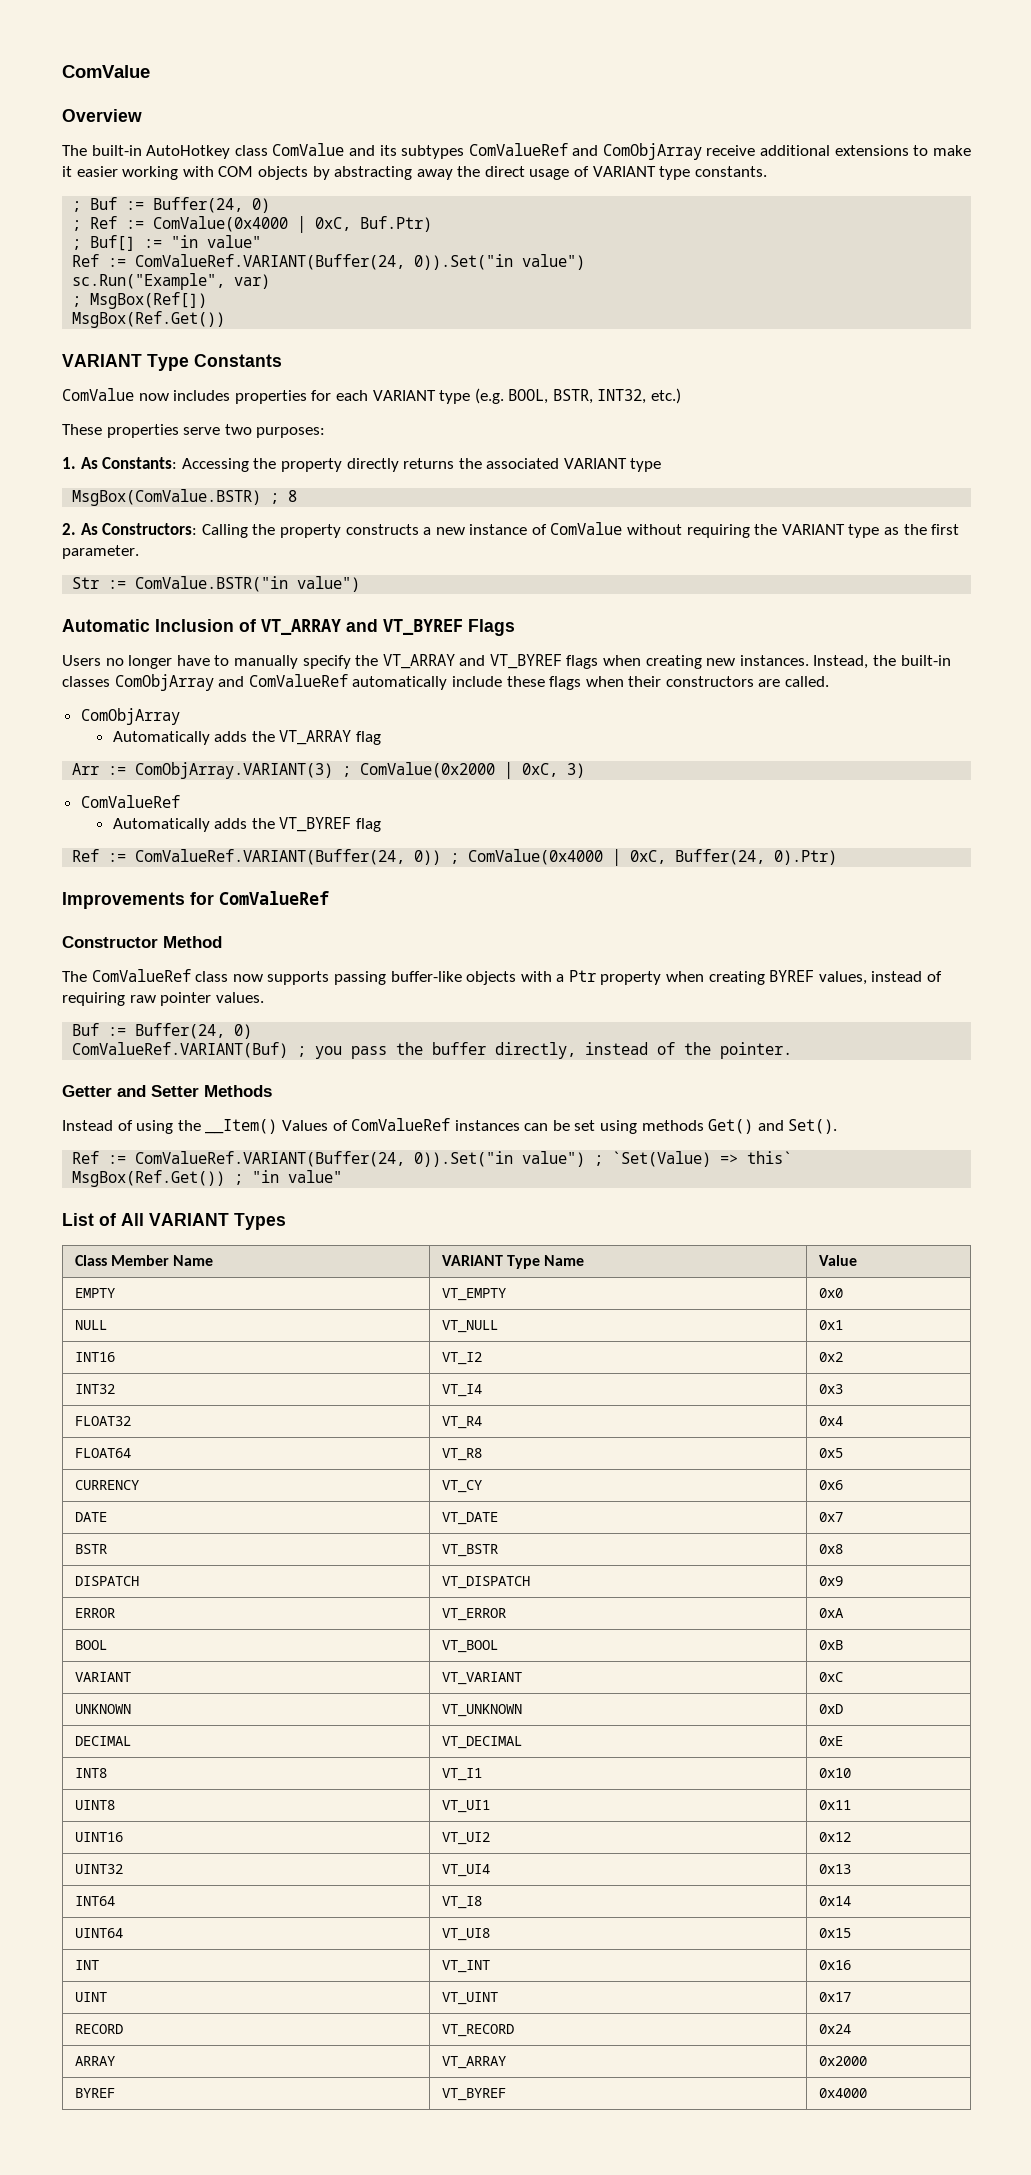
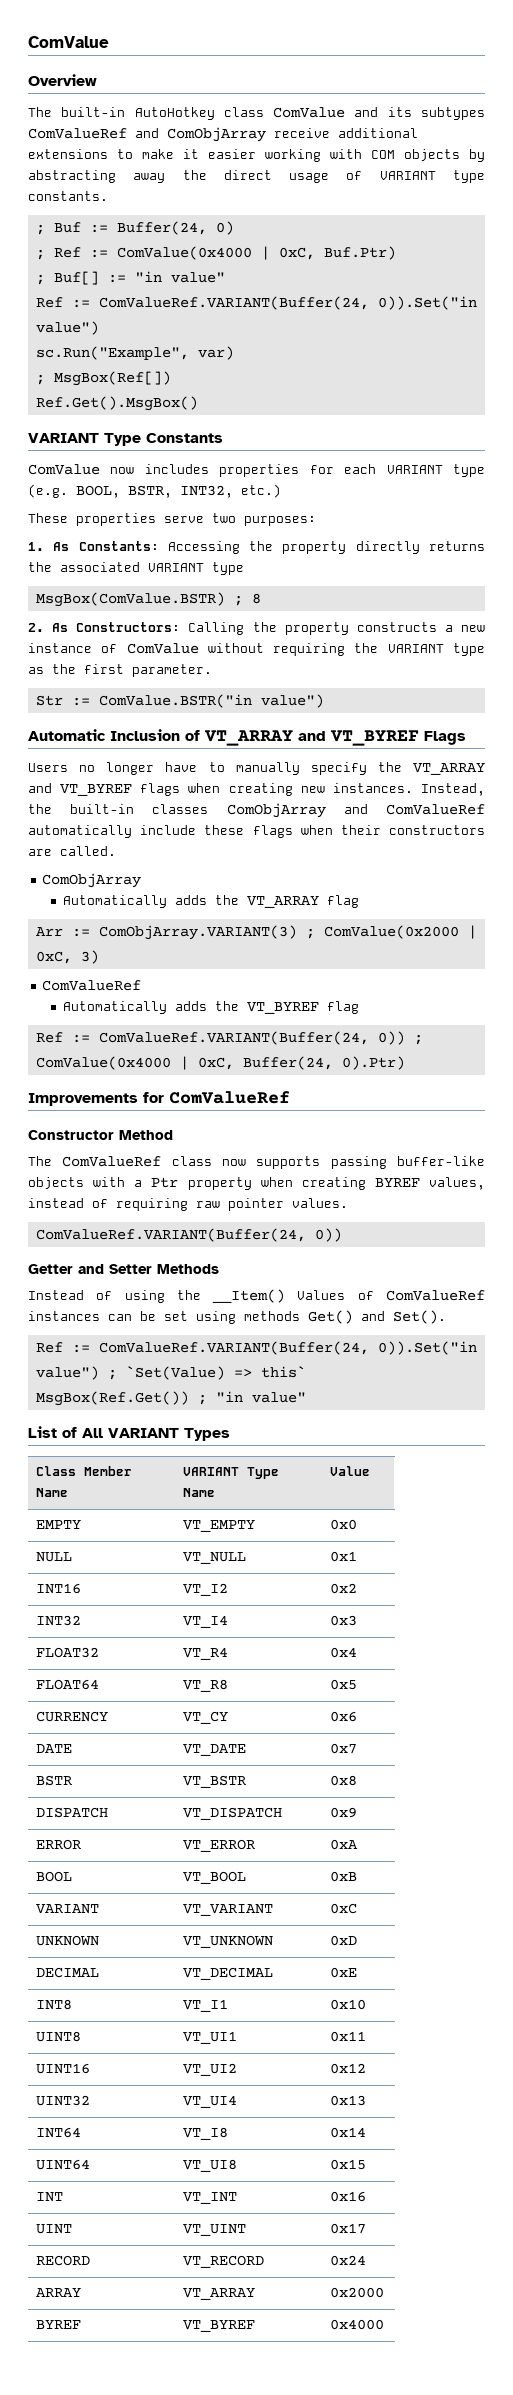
  ; MsgBox(Ref[])
- MsgBox(Ref.Get())
+ Ref.Get().MsgBox()
  The ComValueRef class now supports passing buffer-like objects with a Ptr property when creating BYREF values, instead of requiring raw pointer values.
- Buf := Buffer(24, 0)
- ComValueRef.VARIANT(Buf) ; you pass the buffer directly, instead of the pointer.
+ ComValueRef.VARIANT(Buffer(24, 0))

